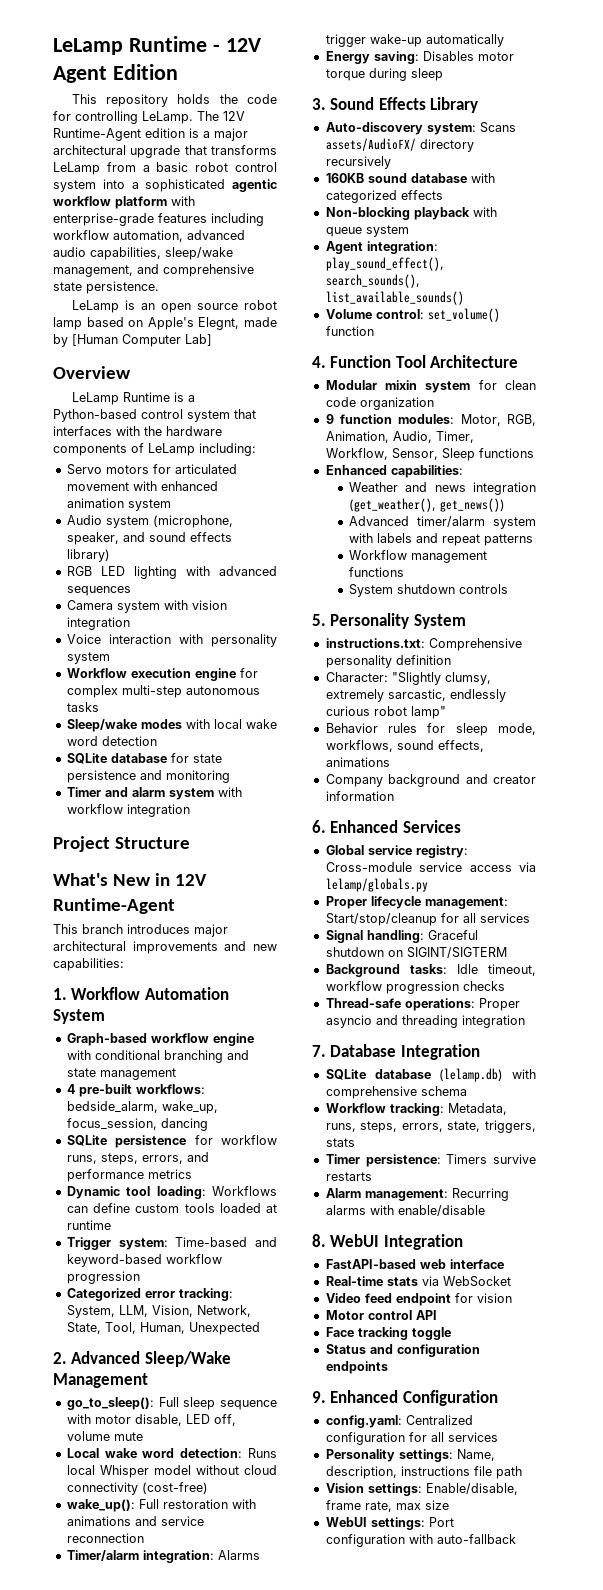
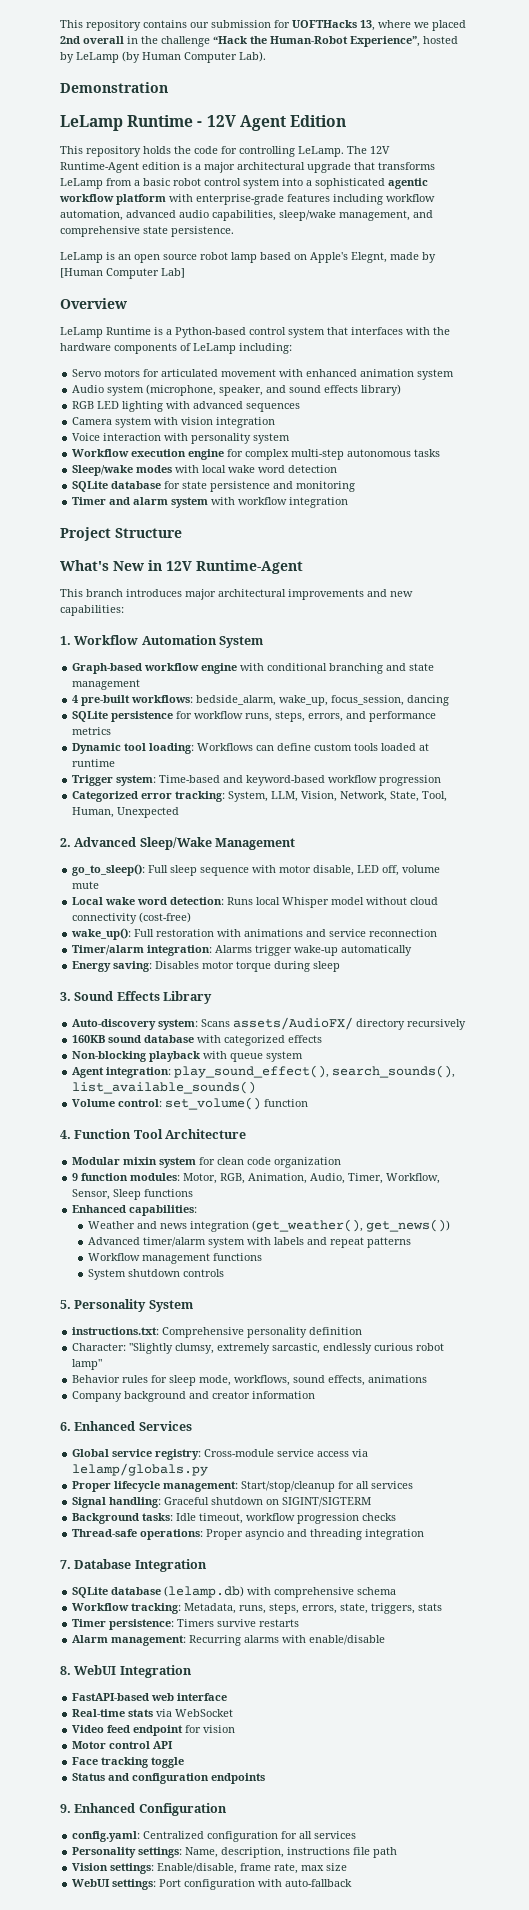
+ This repository contains our submission for UOFTHacks 13, where we placed 2nd overall in the challenge “Hack the Human-Robot Experience”, hosted by LeLamp (by Human Computer Lab).
+ Demonstration

